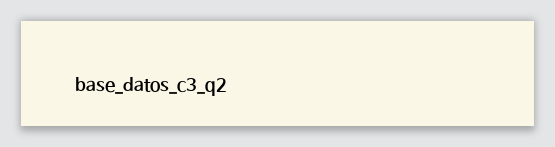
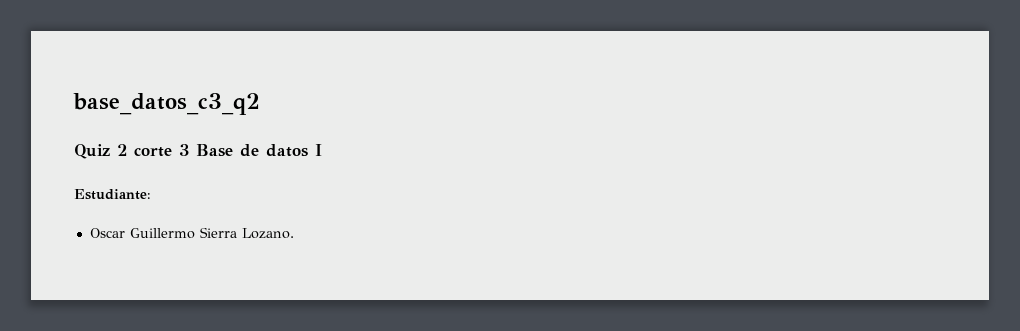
+ Quiz 2 corte 3 Base de datos I
+ Estudiante:
+ Oscar Guillermo Sierra Lozano.

